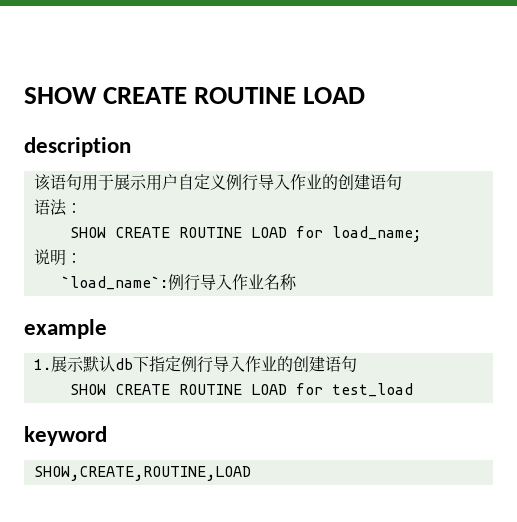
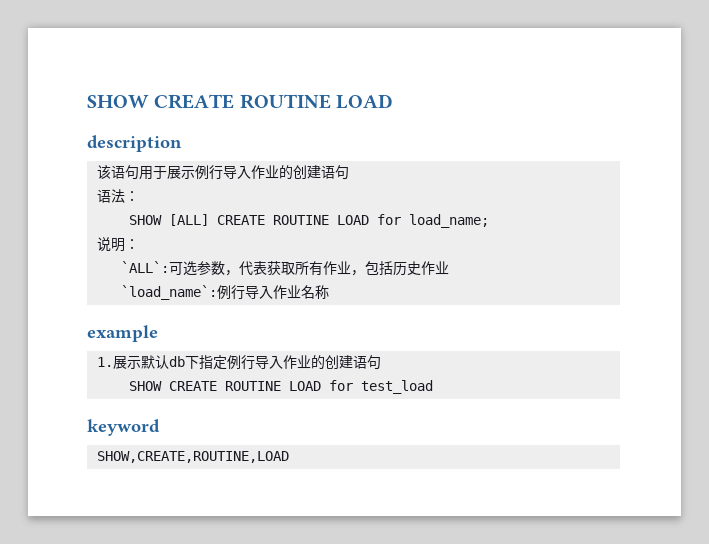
- 该语句用于展示用户自定义例行导入作业的创建语句
+ 该语句用于展示例行导入作业的创建语句
- SHOW CREATE ROUTINE LOAD for load_name;
+ SHOW [ALL] CREATE ROUTINE LOAD for load_name;
+ `ALL`:可选参数，代表获取所有作业，包括历史作业

